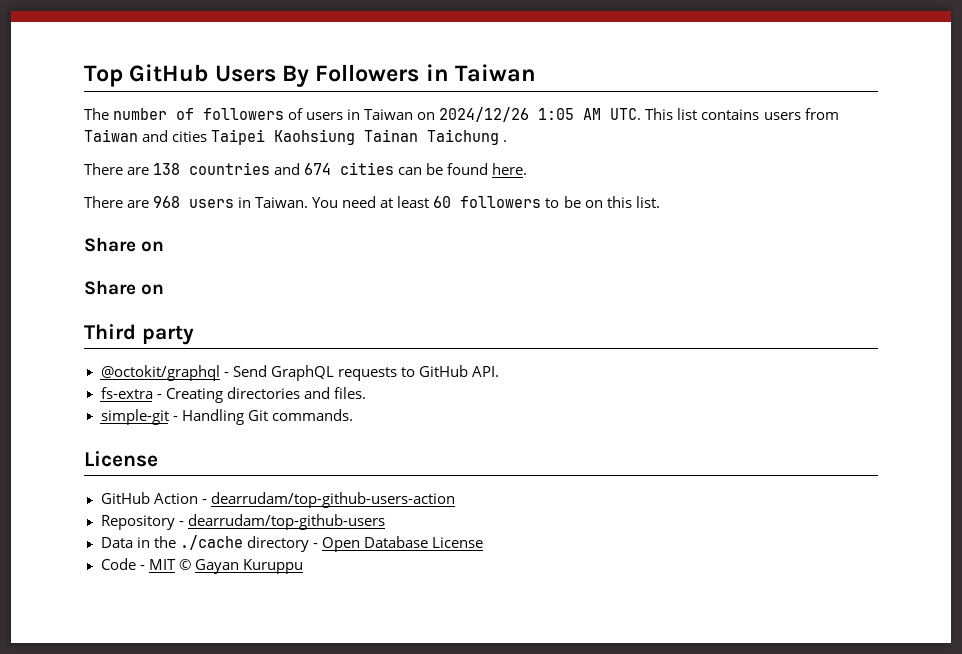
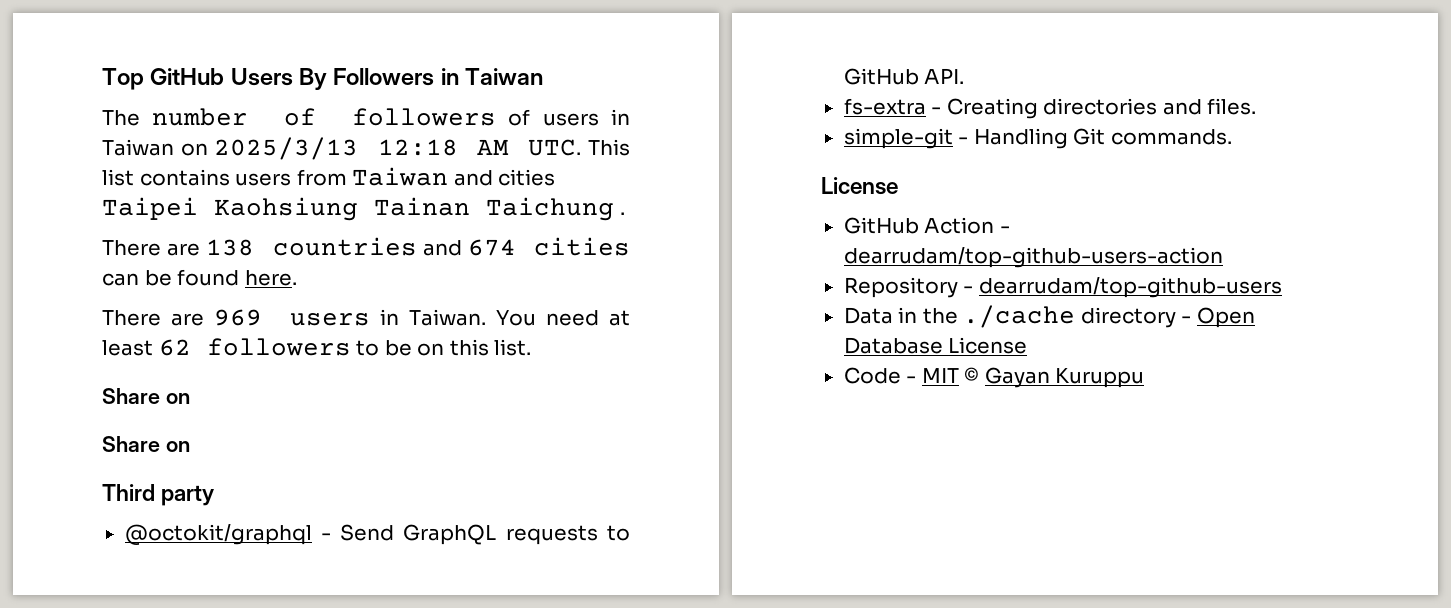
- The number of followers of users in Taiwan on 2024/12/26 1:05 AM UTC. This list contains users from Taiwan and cities Taipei Kaohsiung Tainan Taichung .
+ The number of followers of users in Taiwan on 2025/3/13 12:18 AM UTC. This list contains users from Taiwan and cities Taipei Kaohsiung Tainan Taichung .
- There are 968 users in Taiwan.
+ There are 969 users in Taiwan.
- You need at least 60 followers to be on this list.
+ You need at least 62 followers to be on this list.

